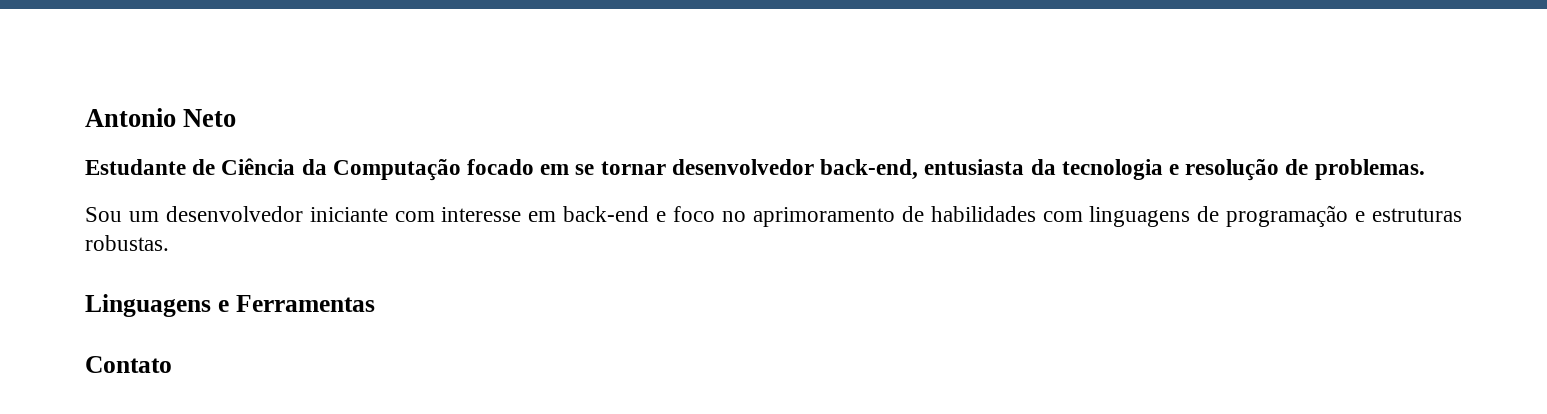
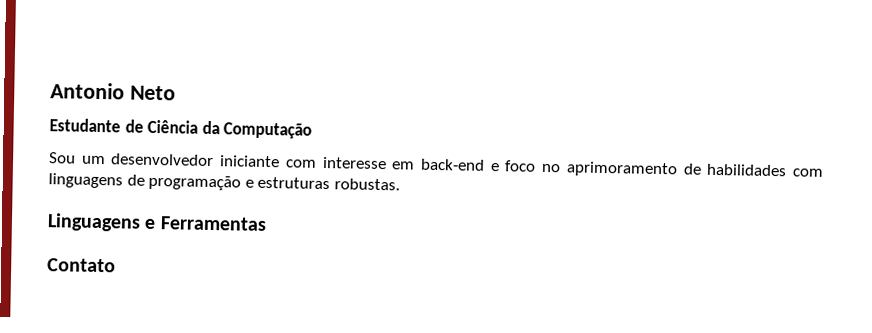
- Estudante de Ciência da Computação focado em se tornar desenvolvedor back-end, entusiasta da tecnologia e resolução de problemas.
+ Estudante de Ciência da Computação

